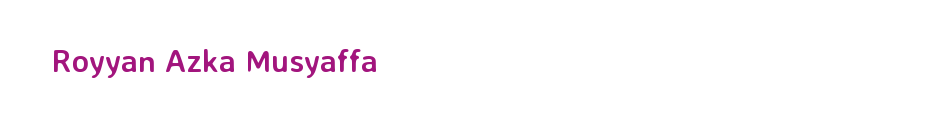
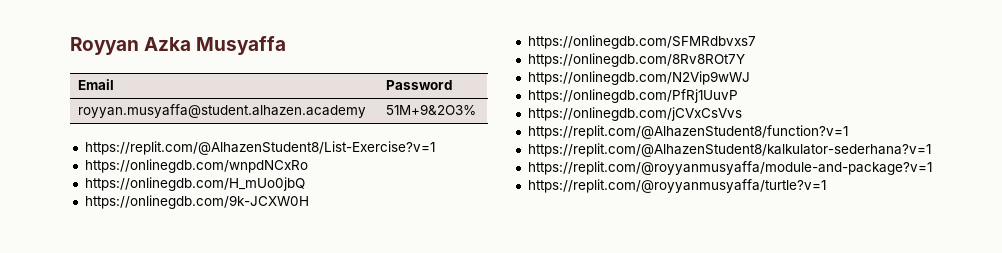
+ Email | Password
+ royyan.musyaffa@student.alhazen.academy | 51M+9&2O3%
+ https://replit.com/@AlhazenStudent8/List-Exercise?v=1
+ https://onlinegdb.com/wnpdNCxRo
+ https://onlinegdb.com/H_mUo0jbQ
+ https://onlinegdb.com/9k-JCXW0H
+ https://onlinegdb.com/SFMRdbvxs7
+ https://onlinegdb.com/8Rv8ROt7Y
+ https://onlinegdb.com/N2Vip9wWJ
+ https://onlinegdb.com/PfRj1UuvP
+ https://onlinegdb.com/jCVxCsVvs
+ https://replit.com/@AlhazenStudent8/function?v=1
+ https://replit.com/@AlhazenStudent8/kalkulator-sederhana?v=1
+ https://replit.com/@royyanmusyaffa/module-and-package?v=1
+ https://replit.com/@royyanmusyaffa/turtle?v=1

